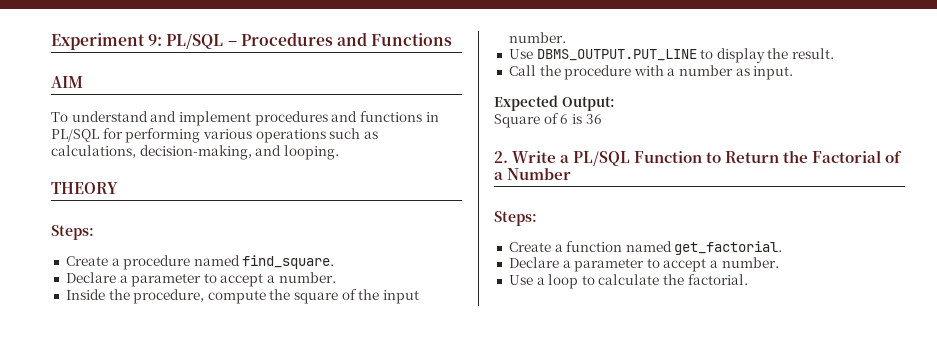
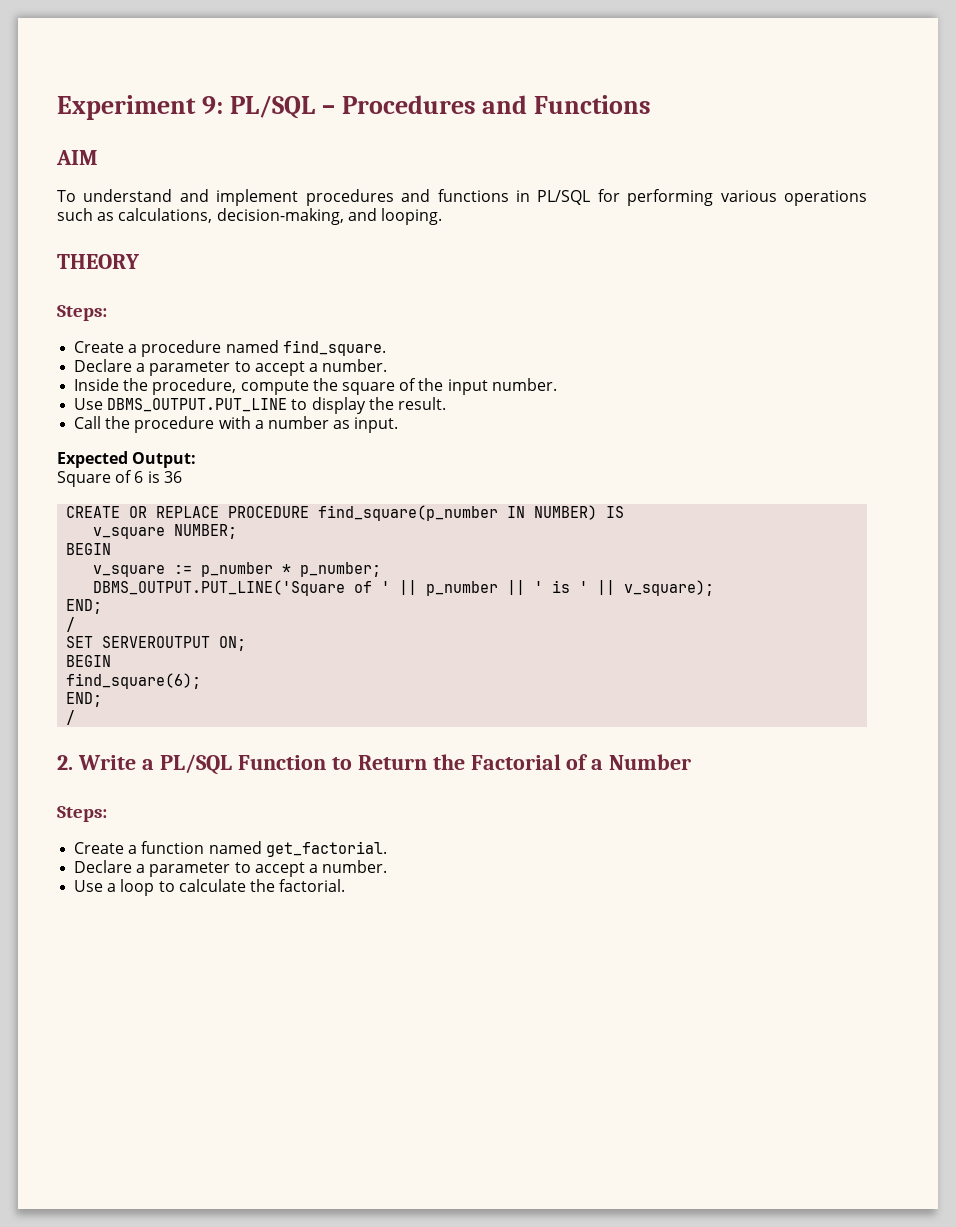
+ CREATE OR REPLACE PROCEDURE find_square(p_number IN NUMBER) IS
+ v_square NUMBER;
+ BEGIN
+ v_square := p_number * p_number;
+ DBMS_OUTPUT.PUT_LINE('Square of ' || p_number || ' is ' || v_square);
+ END;
+ /
+ SET SERVEROUTPUT ON;
+ BEGIN
+ find_square(6);
+ END;
+ /

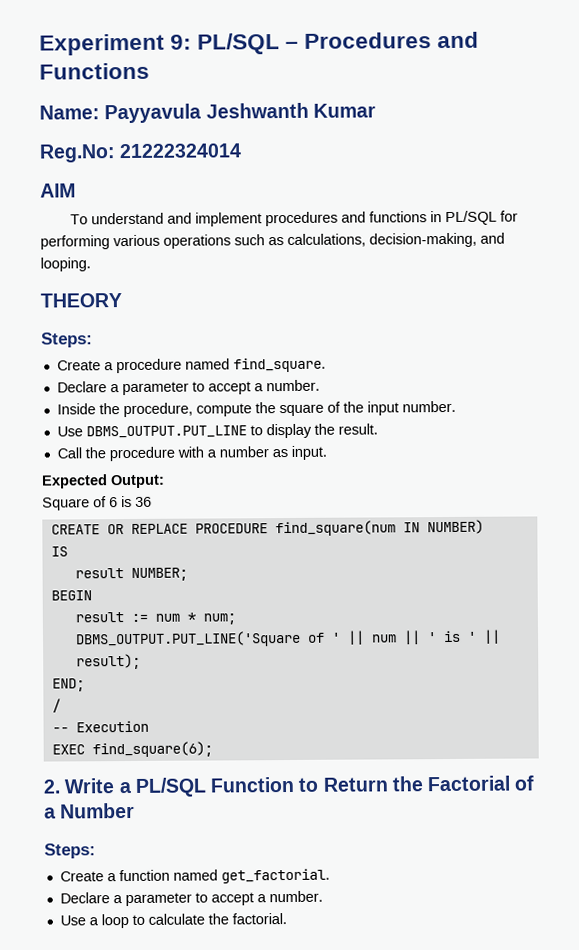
+ Name: Payyavula Jeshwanth Kumar
+ Reg.No: 21222324014
- CREATE OR REPLACE PROCEDURE find_square(p_number IN NUMBER) IS
+ CREATE OR REPLACE PROCEDURE find_square(num IN NUMBER)
+ IS
- v_square NUMBER;
+ result NUMBER;
- v_square := p_number * p_number;
+ result := num * num;
- DBMS_OUTPUT.PUT_LINE('Square of ' || p_number || ' is ' || v_square);
+ DBMS_OUTPUT.PUT_LINE('Square of ' || num || ' is ' || result);
  END;
  /
- SET SERVEROUTPUT ON;
- BEGIN
- find_square(6);
- END;
- /
+ -- Execution
+ EXEC find_square(6);

